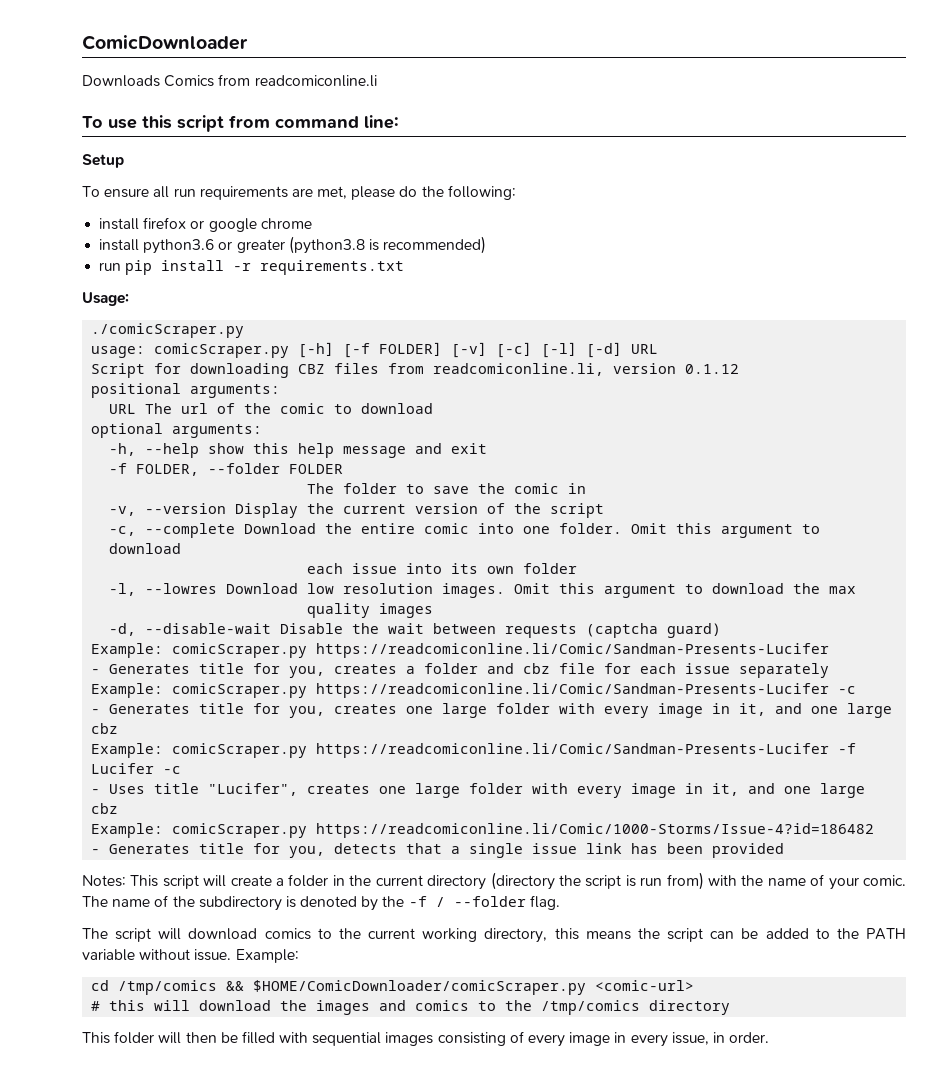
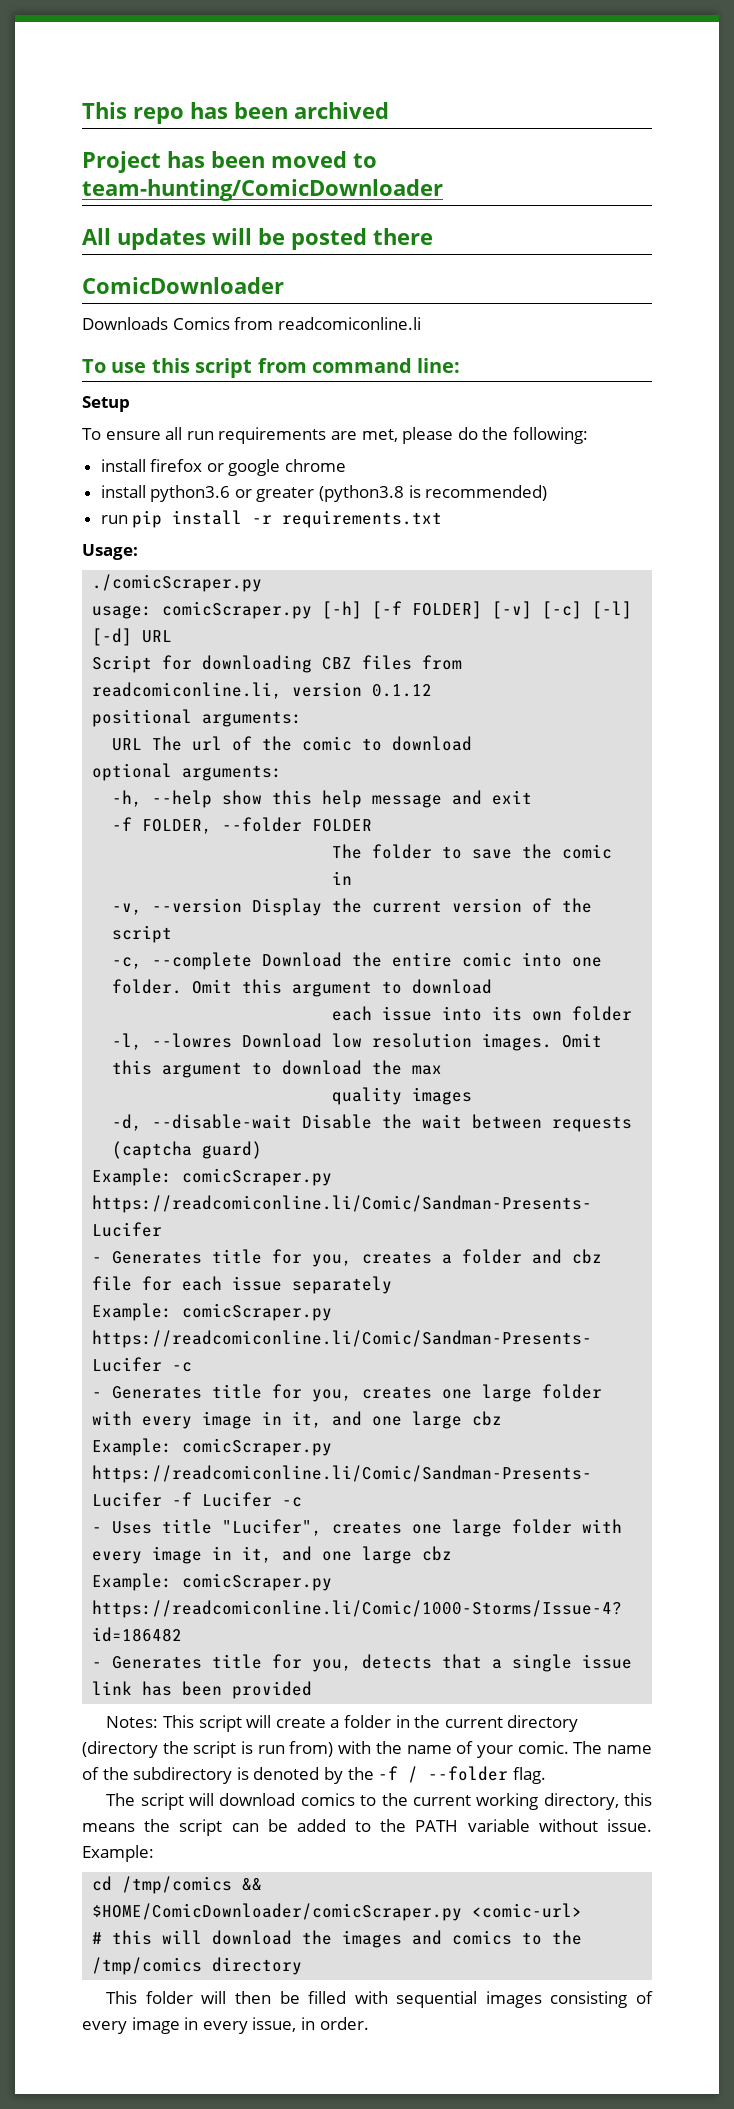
+ This repo has been archived
+ Project has been moved to team-hunting/ComicDownloader
+ All updates will be posted there

